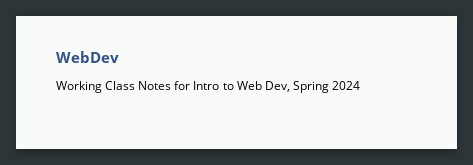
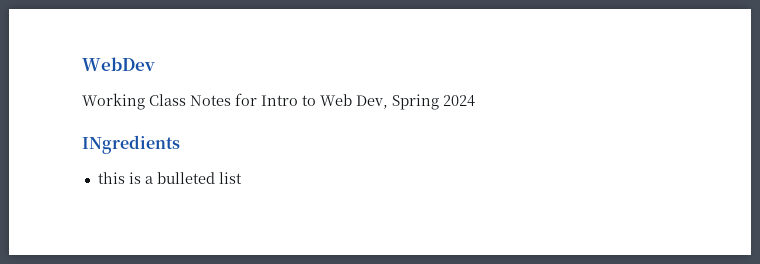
+ INgredients
+ this is a bulleted list

